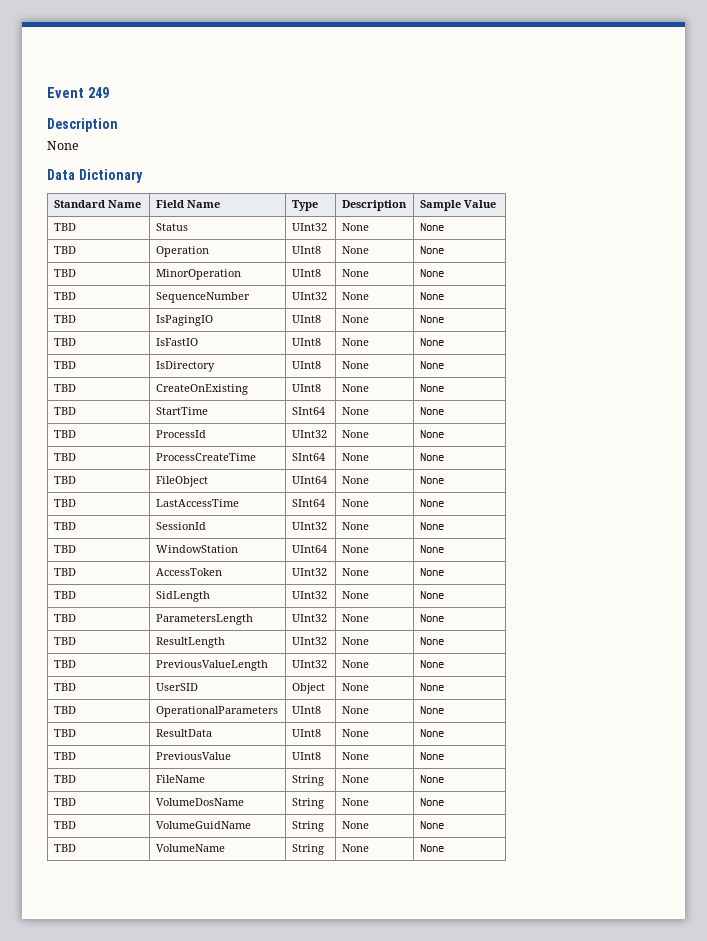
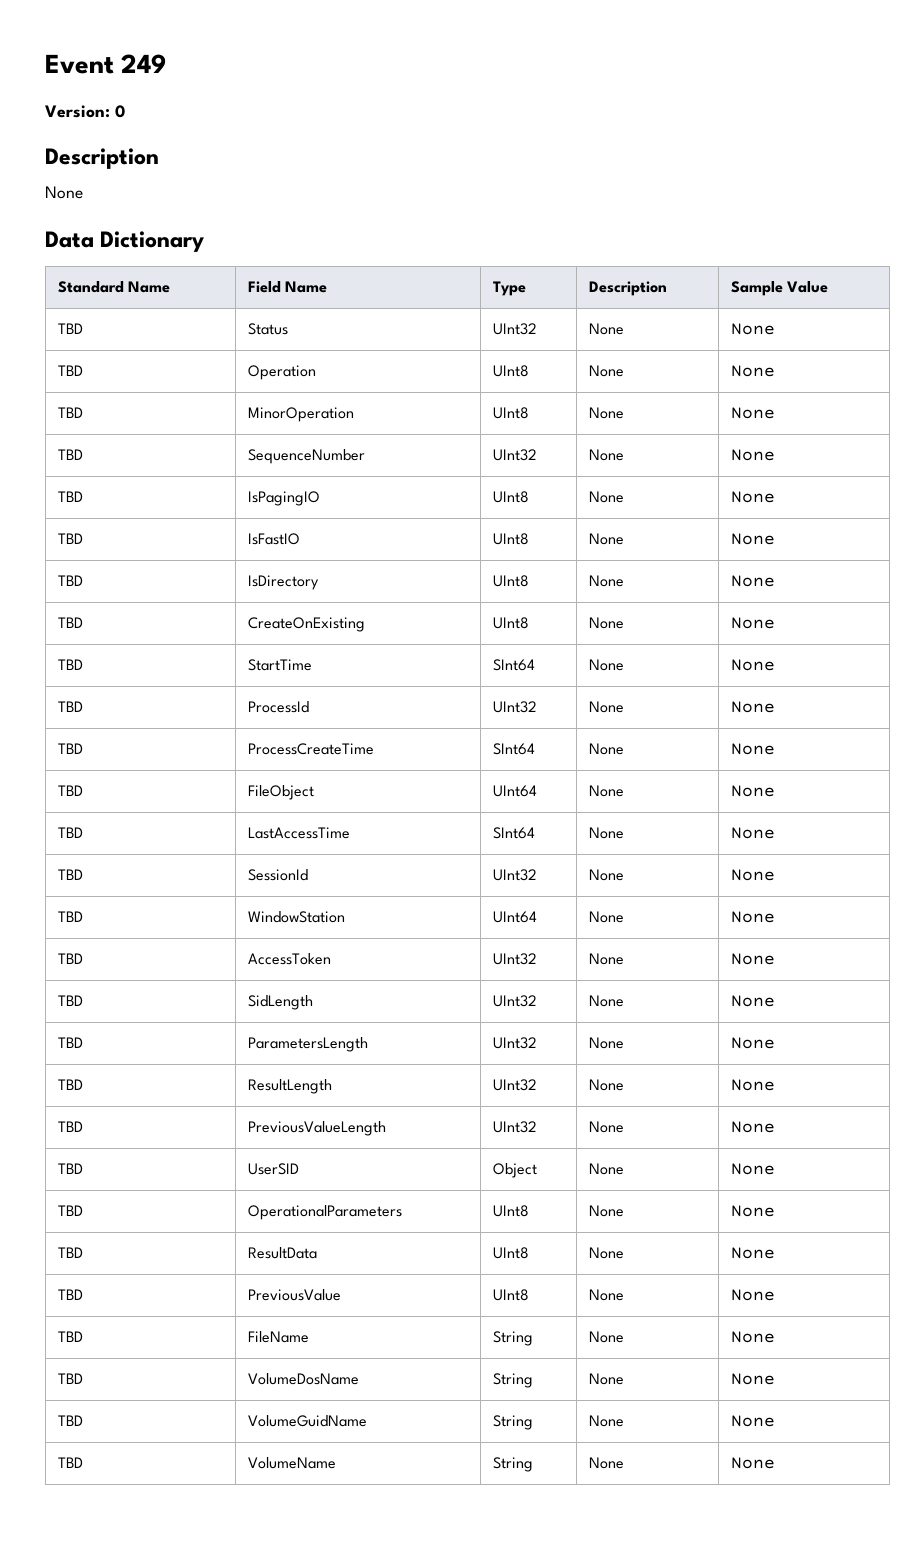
+ Version: 0

